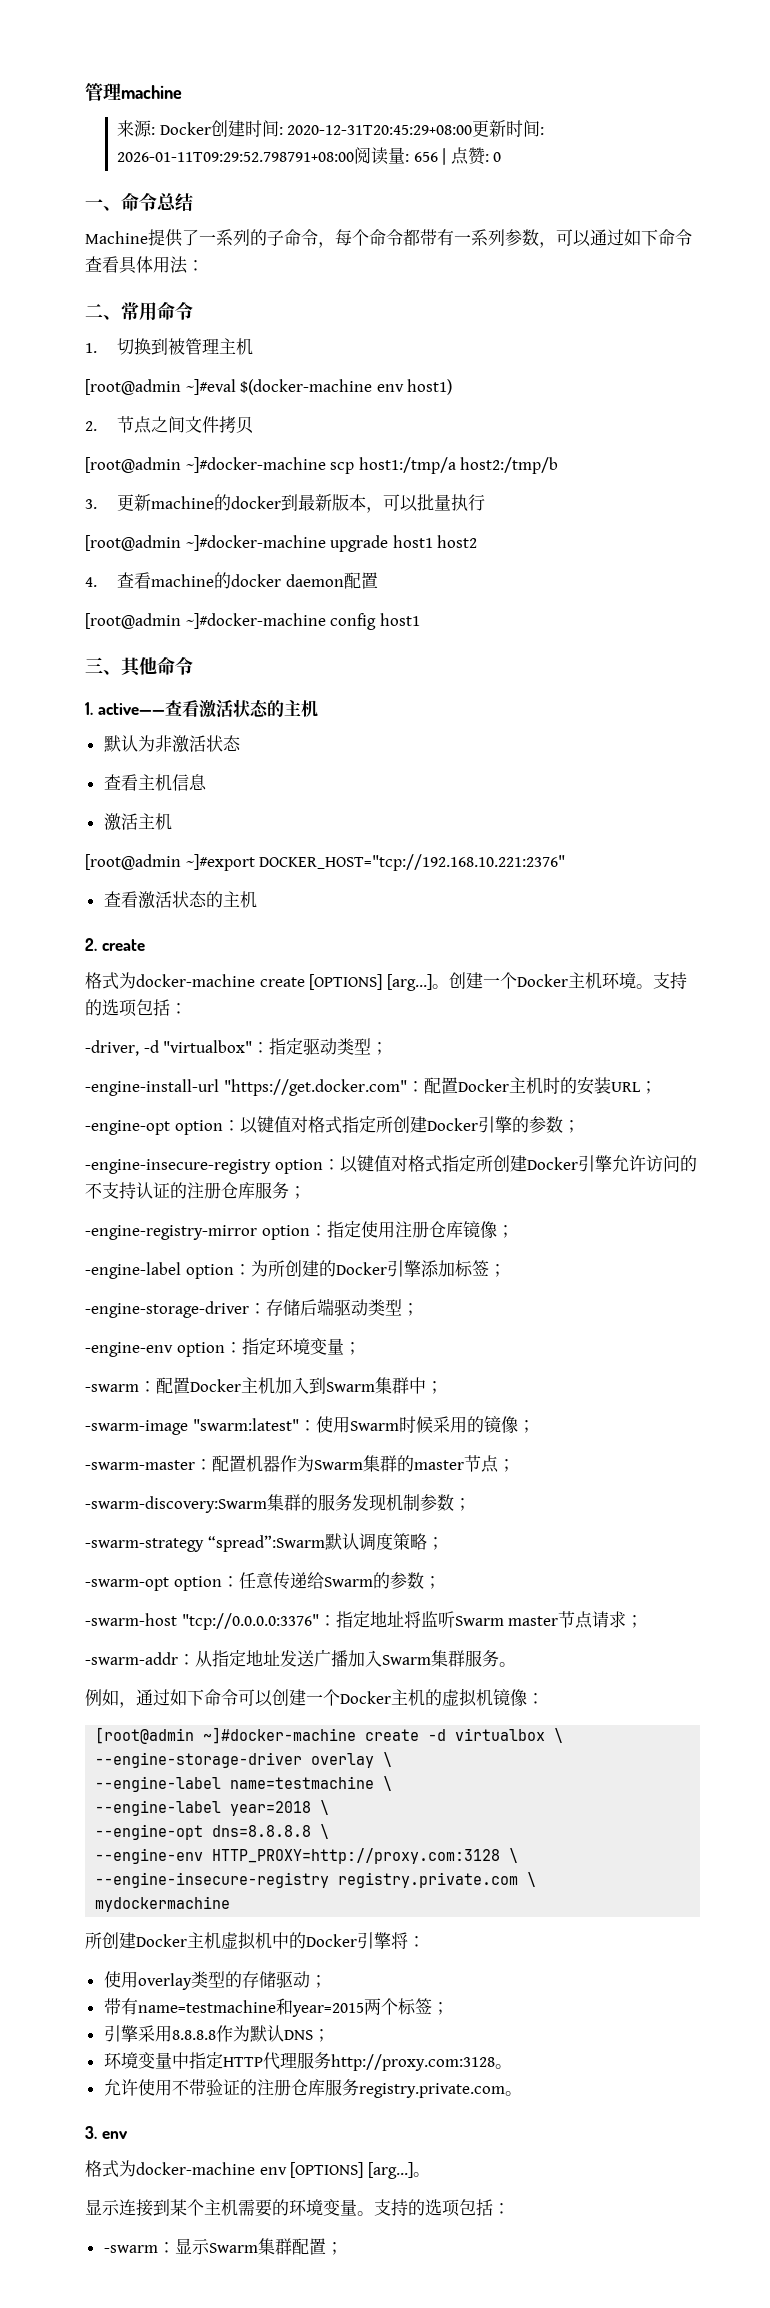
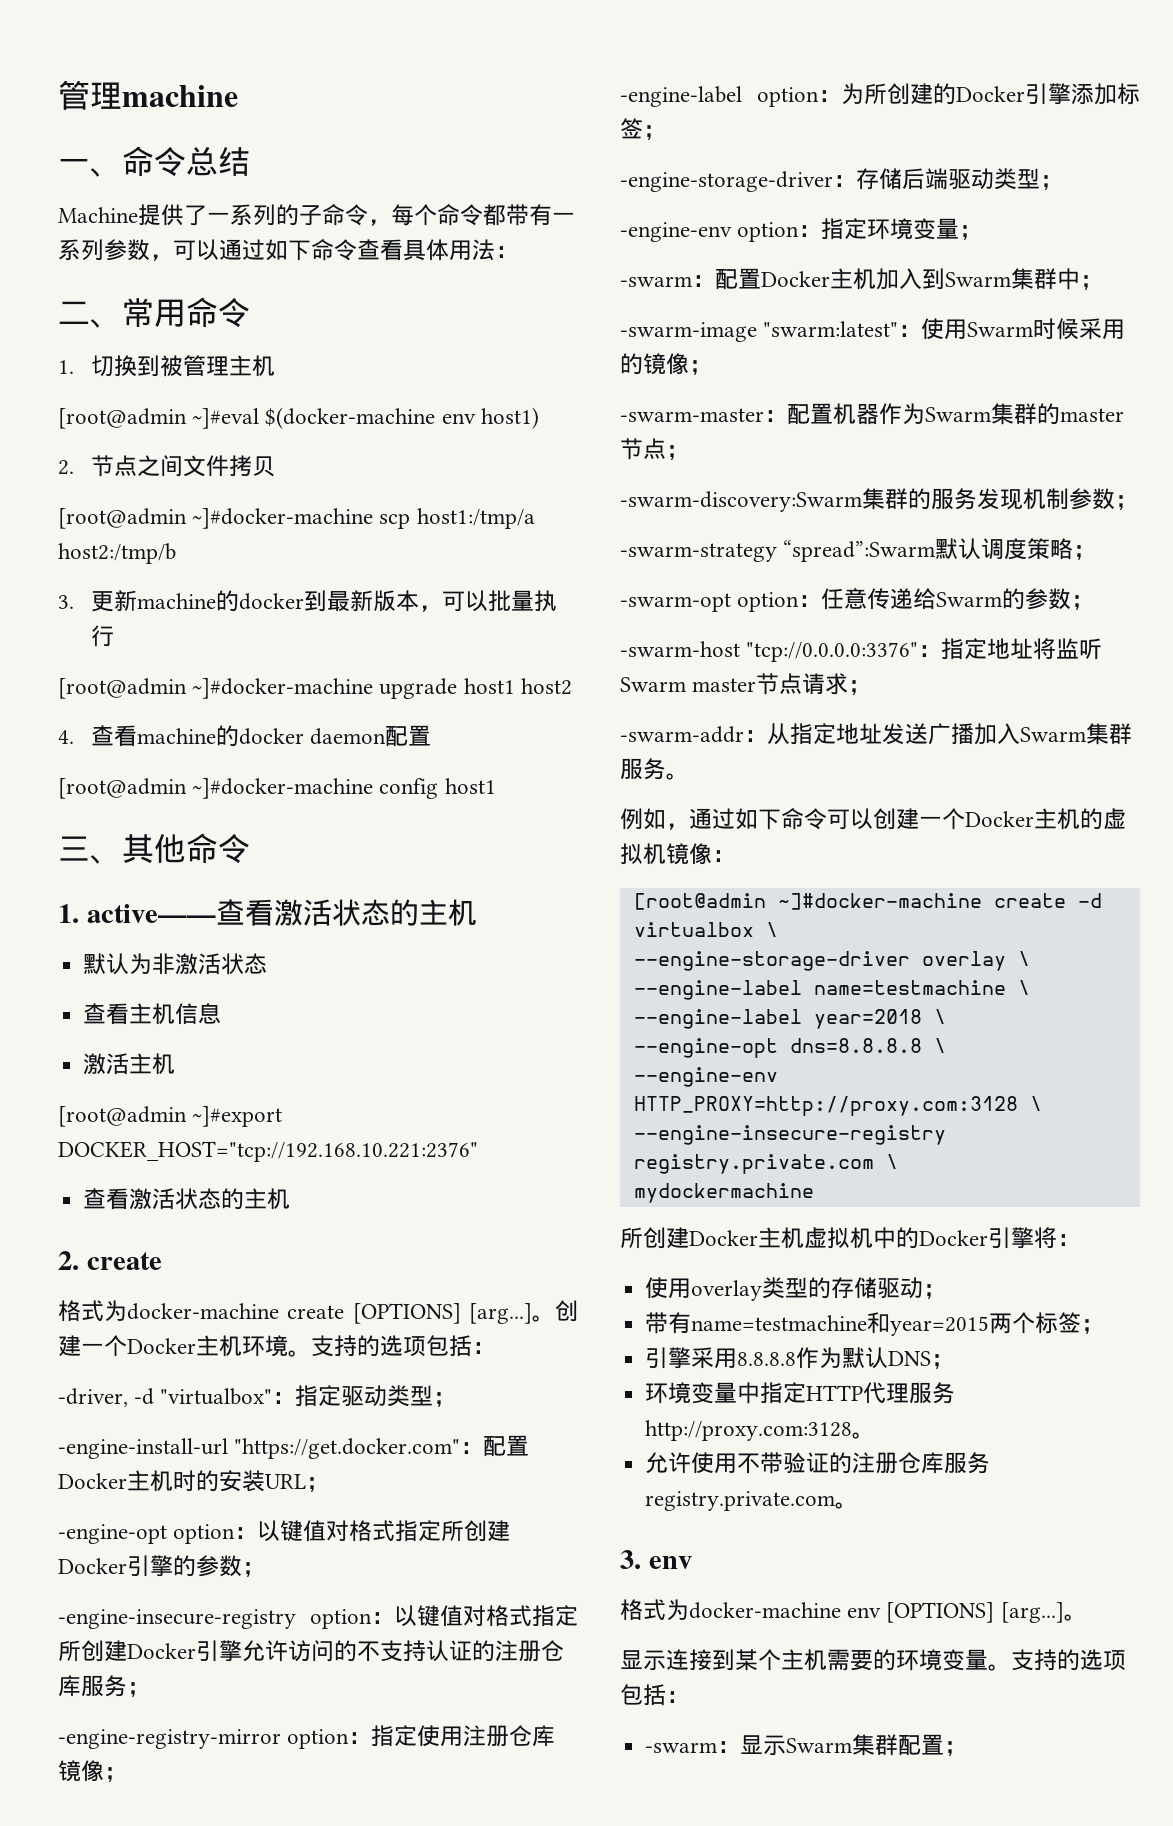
- 来源: Docker创建时间: 2020-12-31T20:45:29+08:00更新时间: 2026-01-11T09:29:52.798791+08:00阅读量: 656 | 点赞: 0

